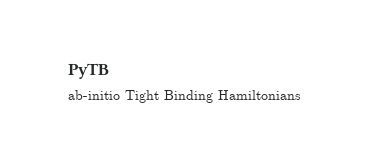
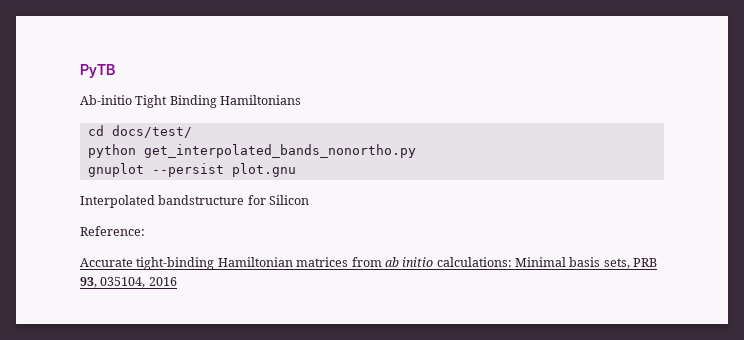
- ab-initio Tight Binding Hamiltonians
+ Ab-initio Tight Binding Hamiltonians
+ cd docs/test/
+ python get_interpolated_bands_nonortho.py
+ gnuplot --persist plot.gnu
+ Interpolated bandstructure for Silicon
+ Reference:
+ Accurate tight-binding Hamiltonian matrices from ab initio calculations: Minimal basis sets, PRB 93, 035104, 2016

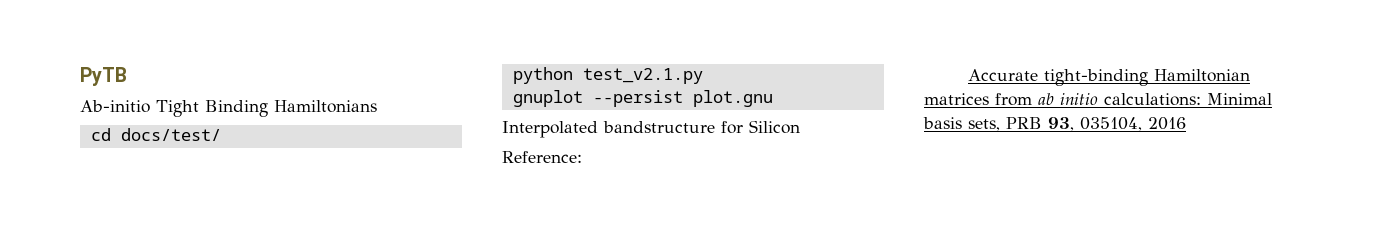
- python get_interpolated_bands_nonortho.py
+ python test_v2.1.py

